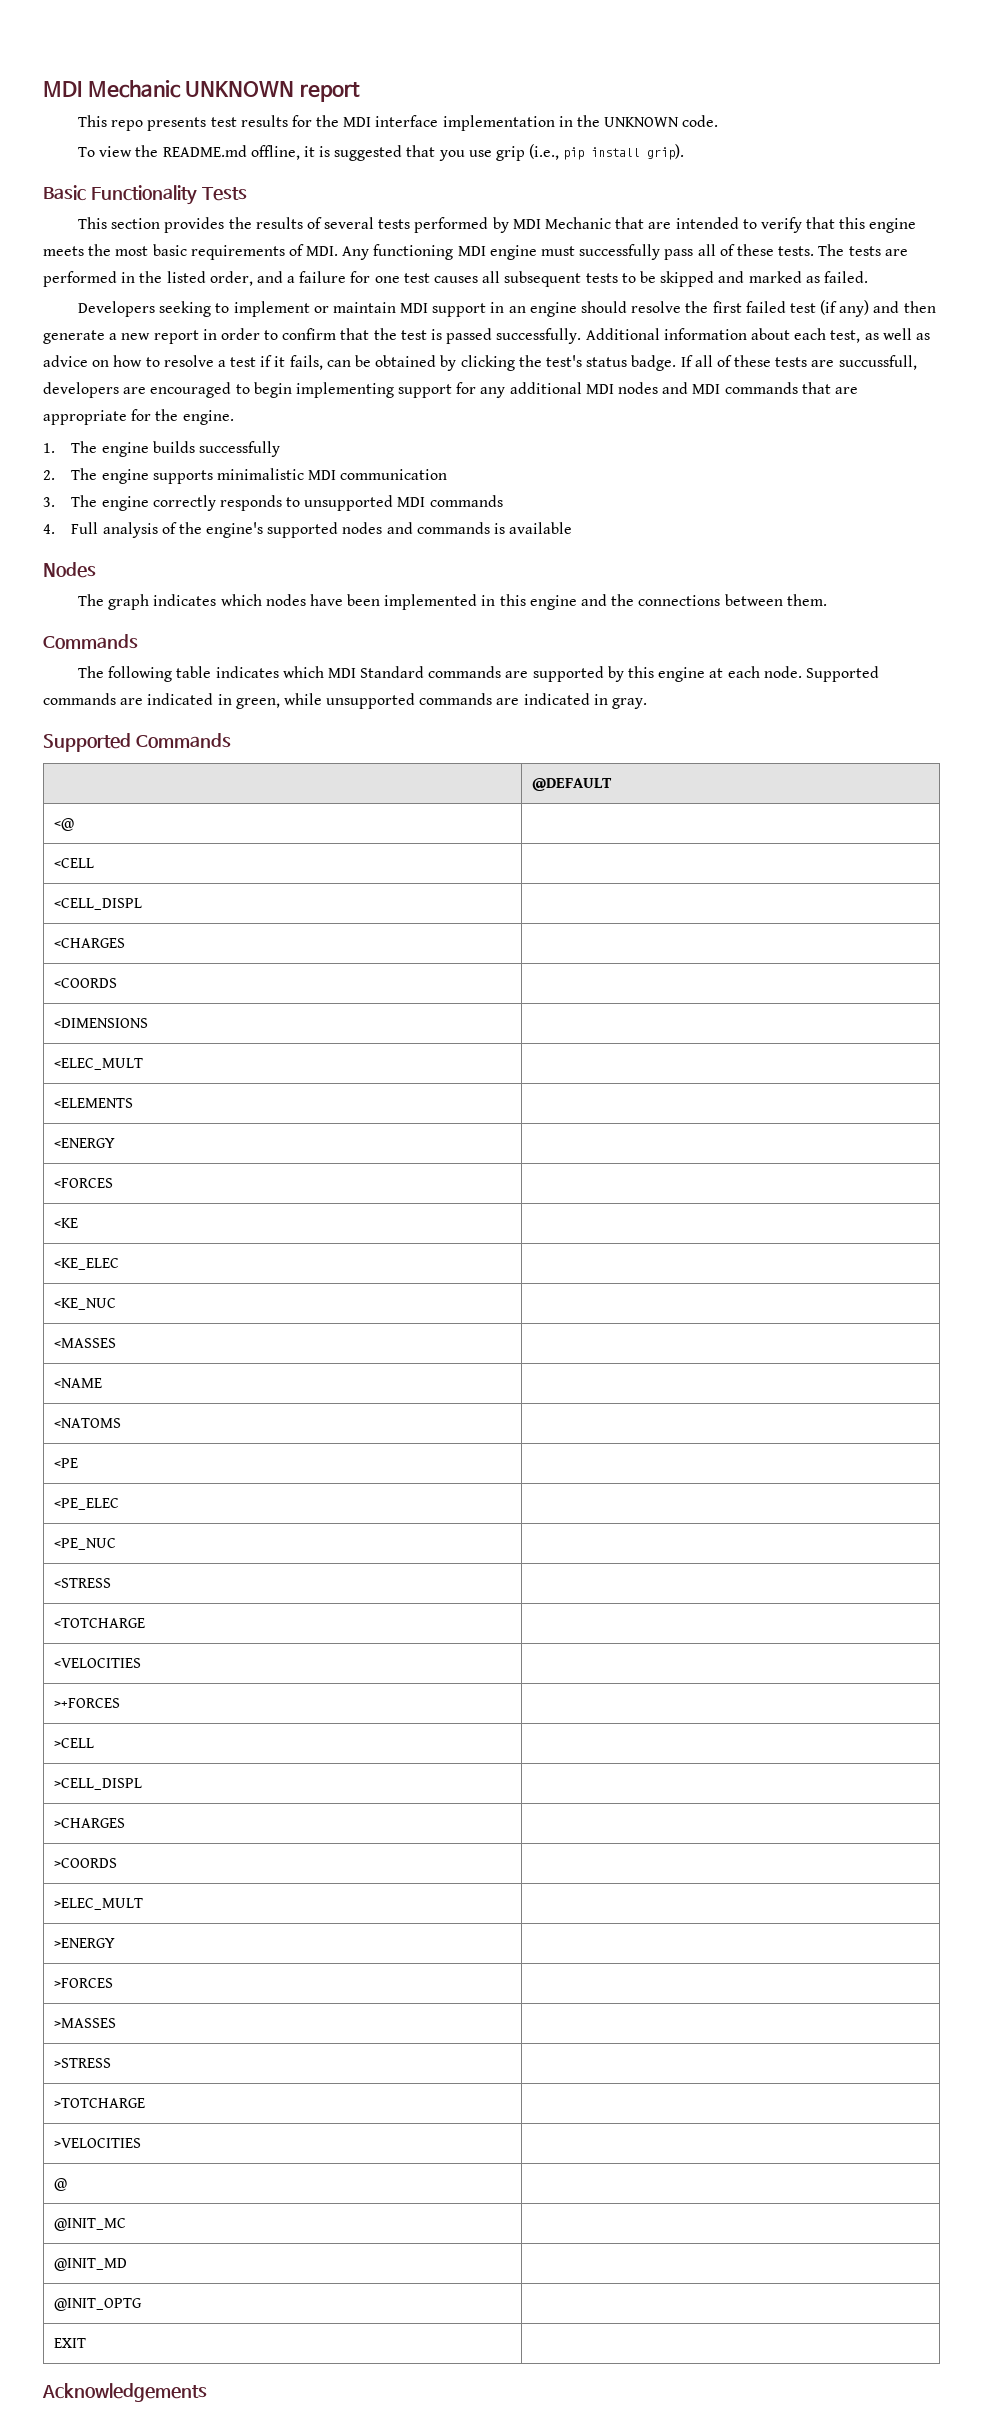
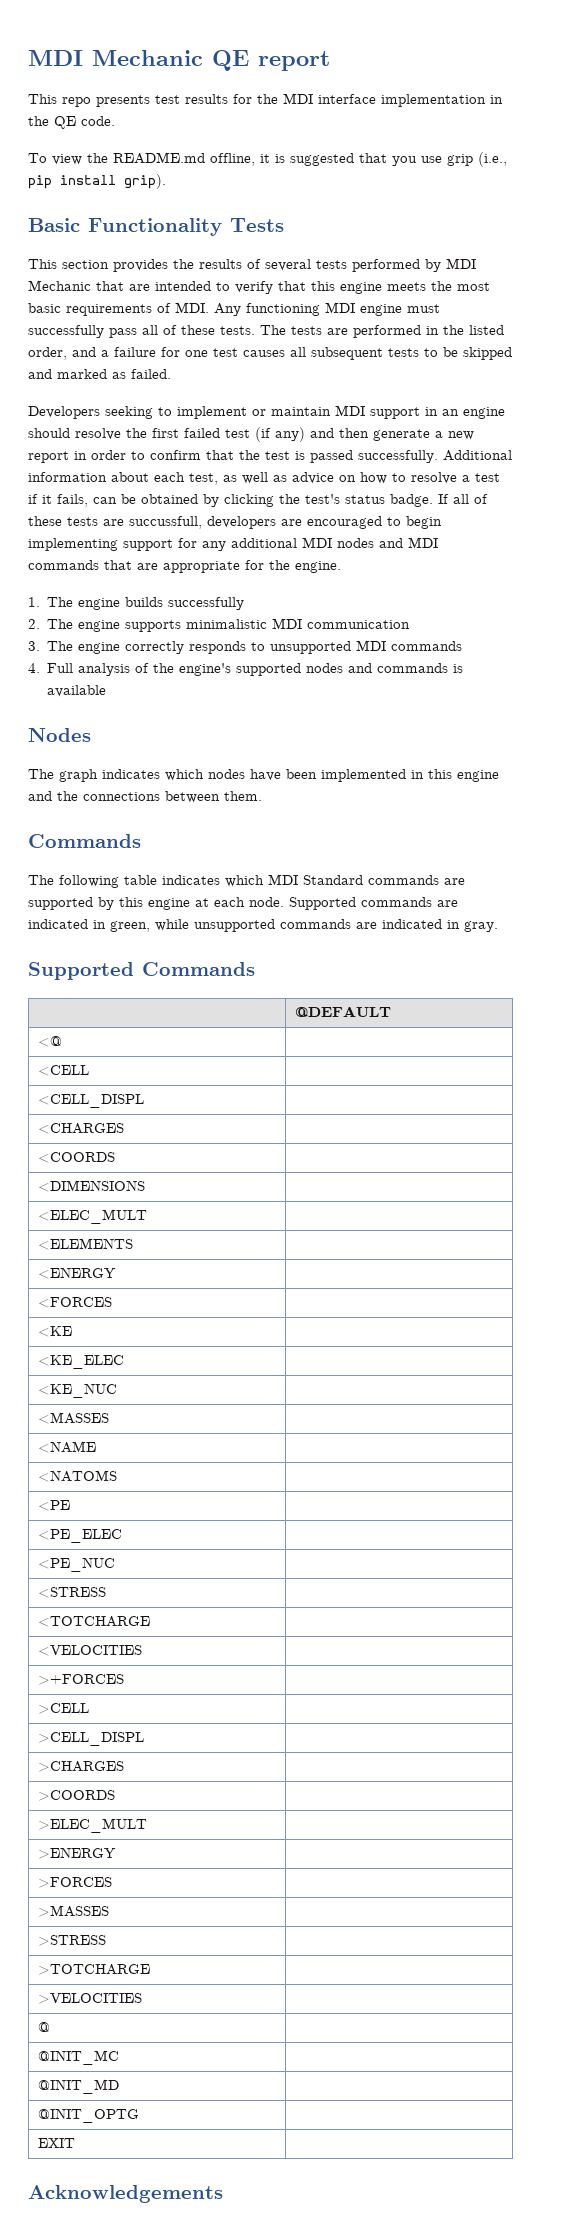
- MDI Mechanic UNKNOWN report
+ MDI Mechanic QE report
- This repo presents test results for the MDI interface implementation in the UNKNOWN code.
+ This repo presents test results for the MDI interface implementation in the QE code.

